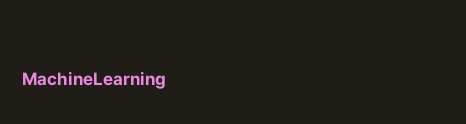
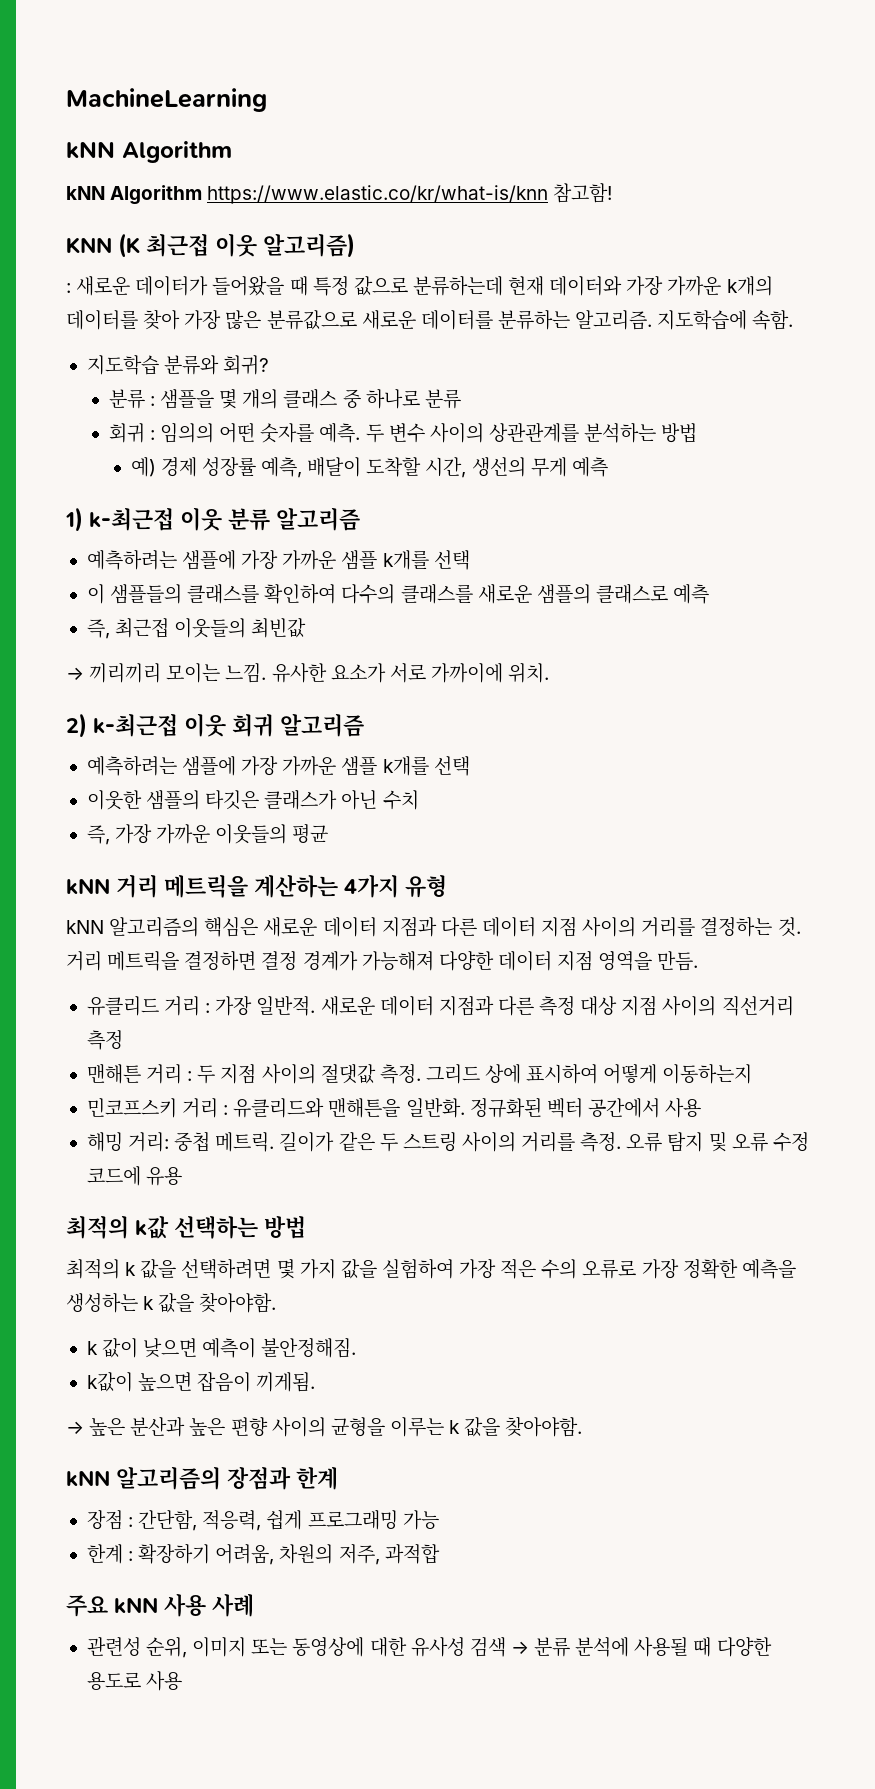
  MachineLearning
+ kNN Algorithm
+ kNN Algorithm https://www.elastic.co/kr/what-is/knn 참고함!
+ KNN (K 최근접 이웃 알고리즘)
+ : 새로운 데이터가 들어왔을 때 특정 값으로 분류하는데 현재 데이터와 가장 가까운 k개의 데이터를 찾아 가장 많은 분류값으로 새로운 데이터를 분류하는 알고리즘. 지도학습에 속함.
+ 지도학습 분류와 회귀?
+ 분류 : 샘플을 몇 개의 클래스 중 하나로 분류
+ 회귀 : 임의의 어떤 숫자를 예측. 두 변수 사이의 상관관계를 분석하는 방법
+ 예) 경제 성장률 예측, 배달이 도착할 시간, 생선의 무게 예측
+ 1) k-최근접 이웃 분류 알고리즘
+ 예측하려는 샘플에 가장 가까운 샘플 k개를 선택
+ 이 샘플들의 클래스를 확인하여 다수의 클래스를 새로운 샘플의 클래스로 예측
+ 즉, 최근접 이웃들의 최빈값
+ → 끼리끼리 모이는 느낌. 유사한 요소가 서로 가까이에 위치.
+ 2) k-최근접 이웃 회귀 알고리즘
+ 예측하려는 샘플에 가장 가까운 샘플 k개를 선택
+ 이웃한 샘플의 타깃은 클래스가 아닌 수치
+ 즉, 가장 가까운 이웃들의 평균
+ kNN 거리 메트릭을 계산하는 4가지 유형
+ kNN 알고리즘의 핵심은 새로운 데이터 지점과 다른 데이터 지점 사이의 거리를 결정하는 것. 거리 메트릭을 결정하면 결정 경계가 가능해져 다양한 데이터 지점 영역을 만듬.
+ 유클리드 거리 : 가장 일반적. 새로운 데이터 지점과 다른 측정 대상 지점 사이의 직선거리 측정
+ 맨해튼 거리 : 두 지점 사이의 절댓값 측정. 그리드 상에 표시하여 어떻게 이동하는지
+ 민코프스키 거리 : 유클리드와 맨해튼을 일반화. 정규화된 벡터 공간에서 사용
+ 해밍 거리: 중첩 메트릭. 길이가 같은 두 스트링 사이의 거리를 측정. 오류 탐지 및 오류 수정 코드에 유용
+ 최적의 k값 선택하는 방법
+ 최적의 k 값을 선택하려면 몇 가지 값을 실험하여 가장 적은 수의 오류로 가장 정확한 예측을 생성하는 k 값을 찾아야함.
+ k 값이 낮으면 예측이 불안정해짐.
+ k값이 높으면 잡음이 끼게됨.
+ → 높은 분산과 높은 편향 사이의 균형을 이루는 k 값을 찾아야함.
+ kNN 알고리즘의 장점과 한계
+ 장점 : 간단함, 적응력, 쉽게 프로그래밍 가능
+ 한계 : 확장하기 어려움, 차원의 저주, 과적합
+ 주요 kNN 사용 사례
+ 관련성 순위, 이미지 또는 동영상에 대한 유사성 검색 → 분류 분석에 사용될 때 다양한 용도로 사용

